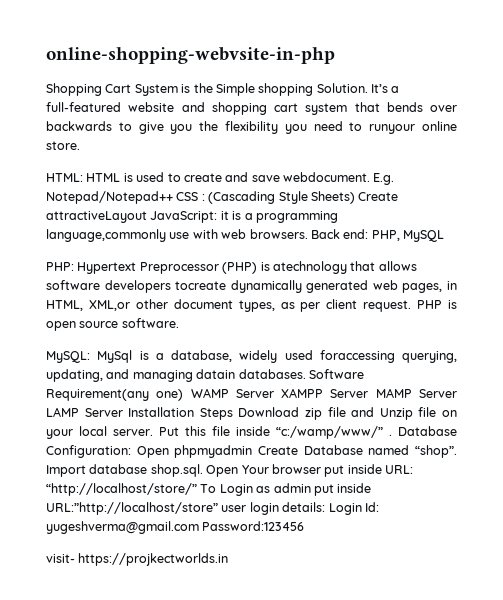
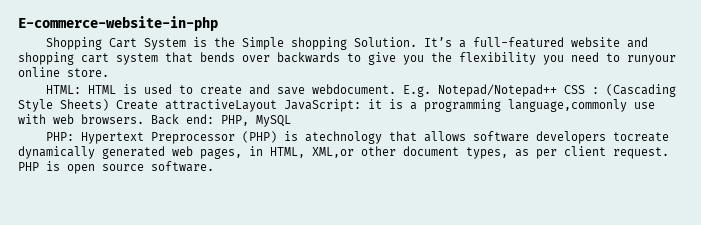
- online-shopping-webvsite-in-php
+ E-commerce-website-in-php
- MySQL: MySql is a database, widely used foraccessing querying, updating, and managing datain databases. Software Requirement(any one) WAMP Server XAMPP Server MAMP Server LAMP Server Installation Steps Download zip file and Unzip file on your local server. Put this file inside “c:/wamp/www/” . Database Configuration: Open phpmyadmin Create Database named “shop”. Import database shop.sql. Open Your browser put inside URL: “http://localhost/store/” To Login as admin put inside URL:”http://localhost/store” user login details: Login Id: yugeshverma@gmail.com Password:123456
- visit- https://projkectworlds.in

